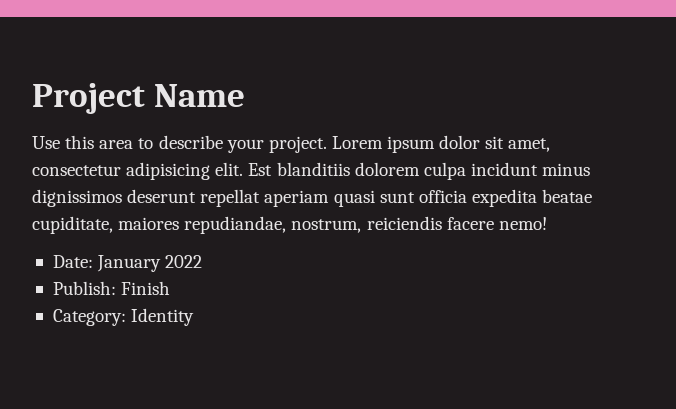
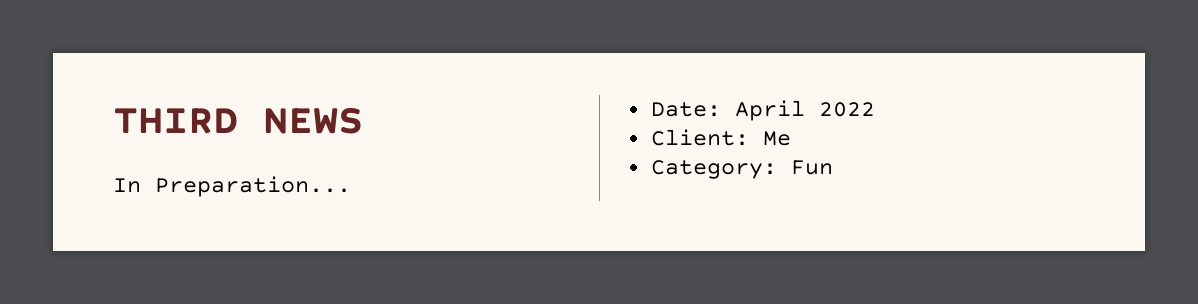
- Project Name
- Use this area to describe your project. Lorem ipsum dolor sit amet, consectetur adipisicing elit. Est blanditiis dolorem culpa incidunt minus dignissimos deserunt repellat aperiam quasi sunt officia expedita beatae cupiditate, maiores repudiandae, nostrum, reiciendis facere nemo!
+ THIRD NEWS
+ In Preparation...
- Date: January 2022
+ Date: April 2022
- Publish: Finish
+ Client: Me
- Category: Identity
+ Category: Fun

